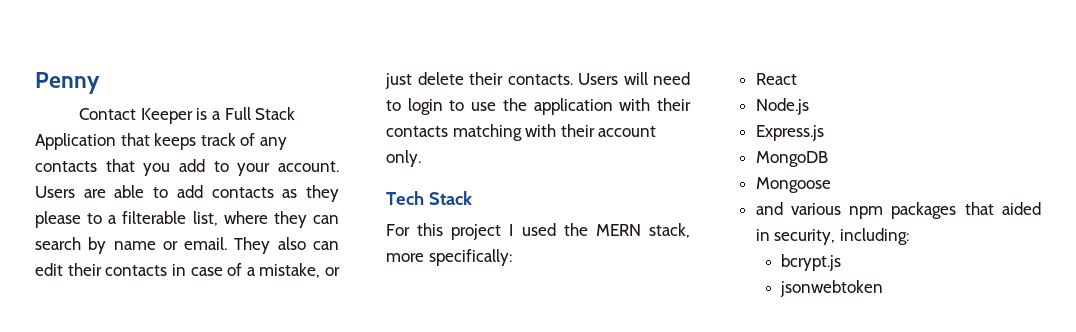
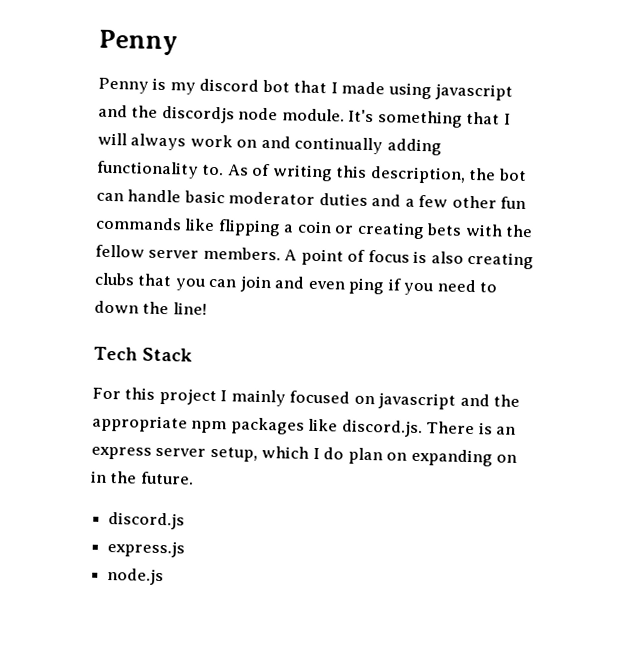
- Contact Keeper is a Full Stack Application that keeps track of any contacts that you add to your account. Users are able to add contacts as they please to a filterable list, where they can search by name or email. They also can edit their contacts in case of a mistake, or just delete their contacts. Users will need to login to use the application with their contacts matching with their account only.
+ Penny is my discord bot that I made using javascript and the discordjs node module. It's something that I will always work on and continually adding functionality to. As of writing this description, the bot can handle basic moderator duties and a few other fun commands like flipping a coin or creating bets with the fellow server members. A point of focus is also creating clubs that you can join and even ping if you need to down the line!
- For this project I used the MERN stack, more specifically:
- React
- Node.js
- Express.js
- MongoDB
- Mongoose
- and various npm packages that aided in security, including:
- bcrypt.js
- jsonwebtoken
+ For this project I mainly focused on javascript and the appropriate npm packages like discord.js. There is an express server setup, which I do plan on expanding on in the future.
+ discord.js
+ express.js
+ node.js

